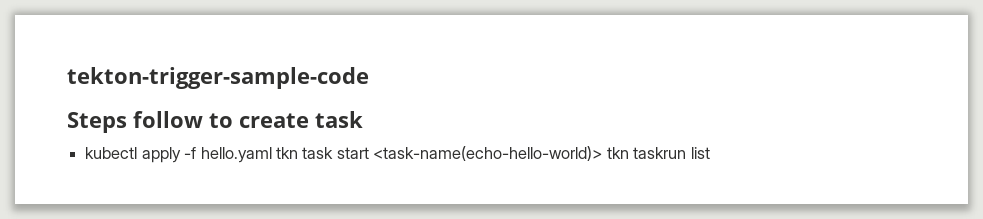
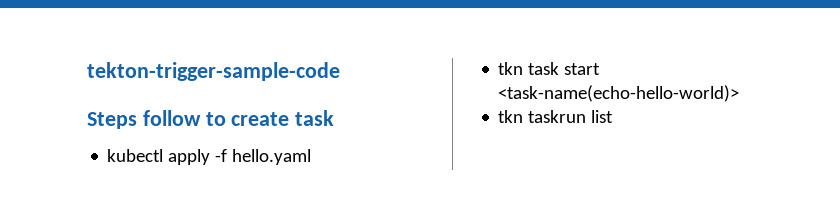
- kubectl apply -f hello.yaml tkn task start <task-name(echo-hello-world)> tkn taskrun list
+ kubectl apply -f hello.yaml
+ tkn task start <task-name(echo-hello-world)>
+ tkn taskrun list

